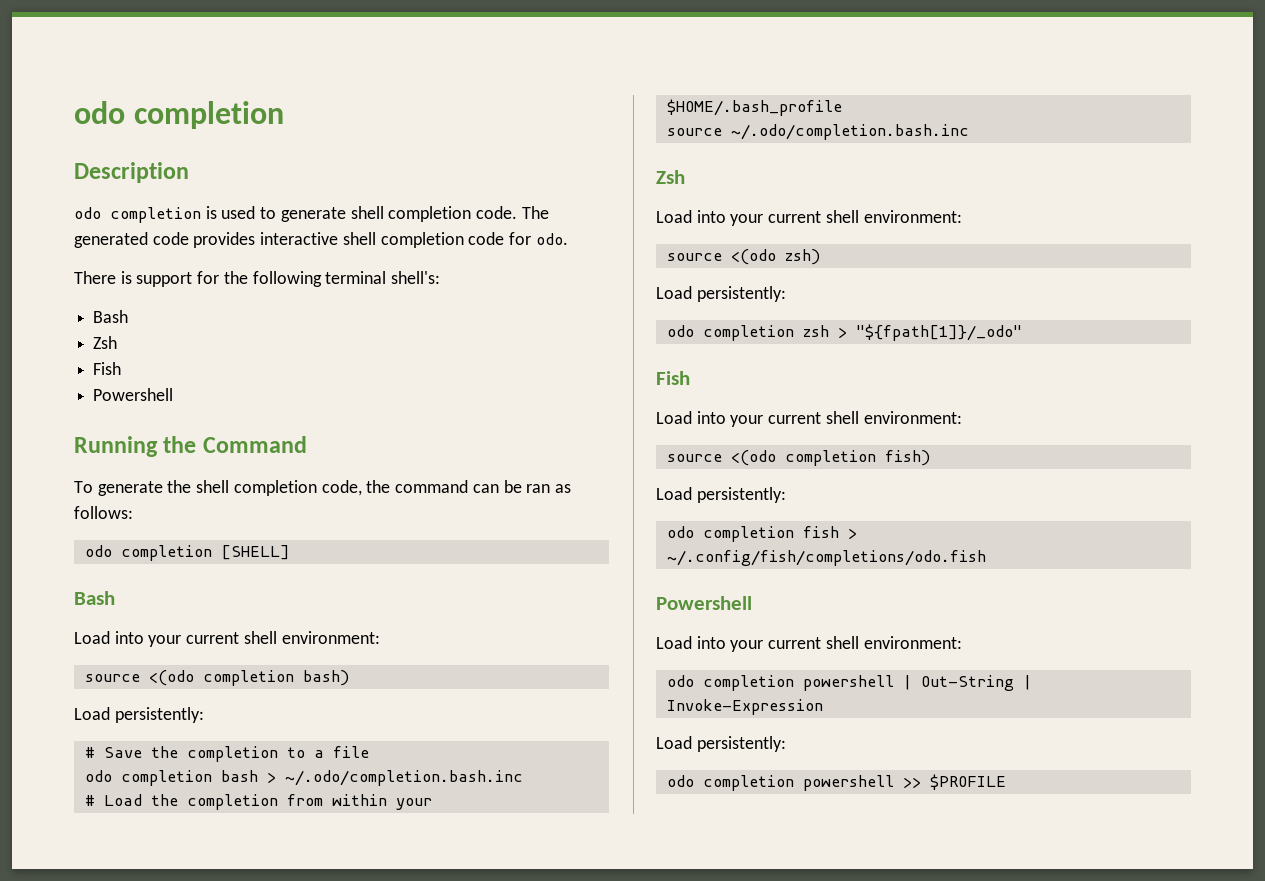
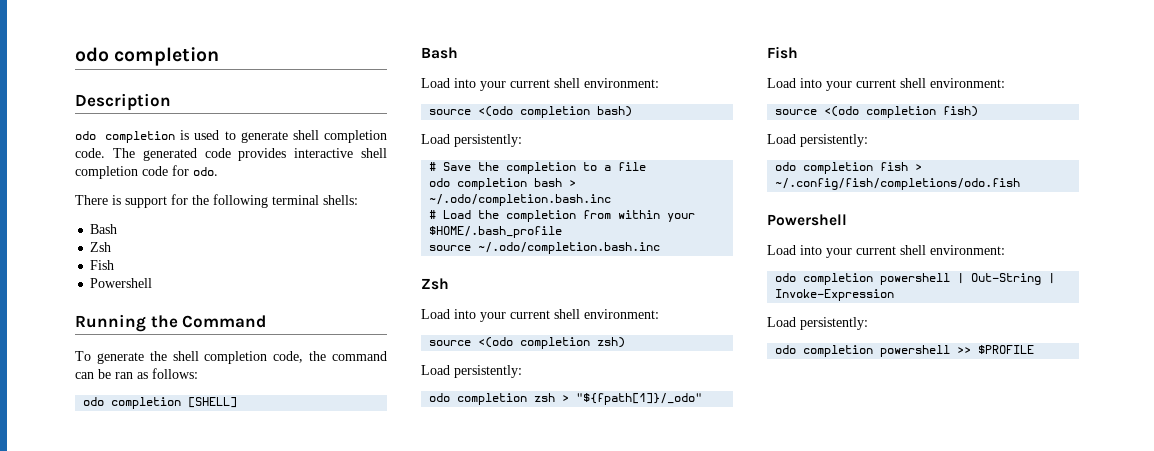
- There is support for the following terminal shell's:
+ There is support for the following terminal shells:
- source <(odo zsh)
+ source <(odo completion zsh)

